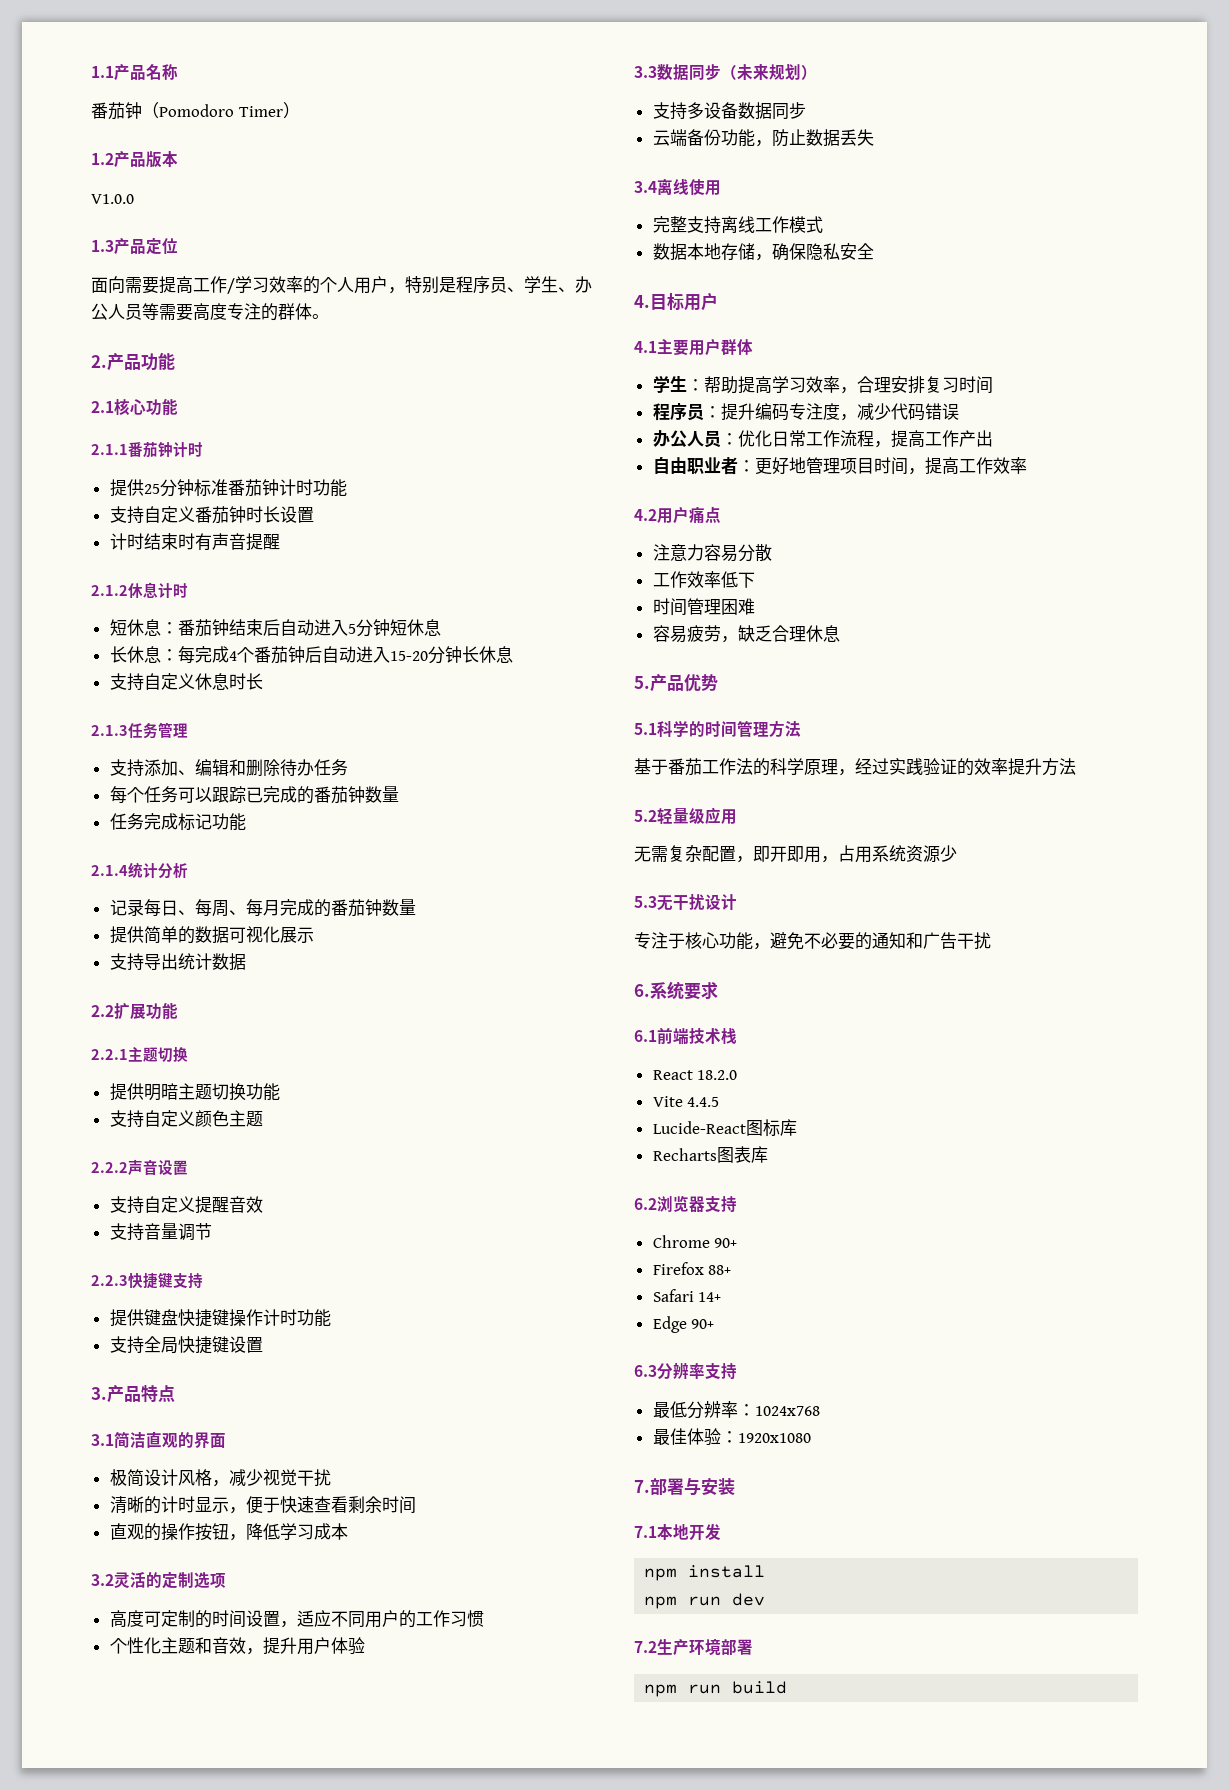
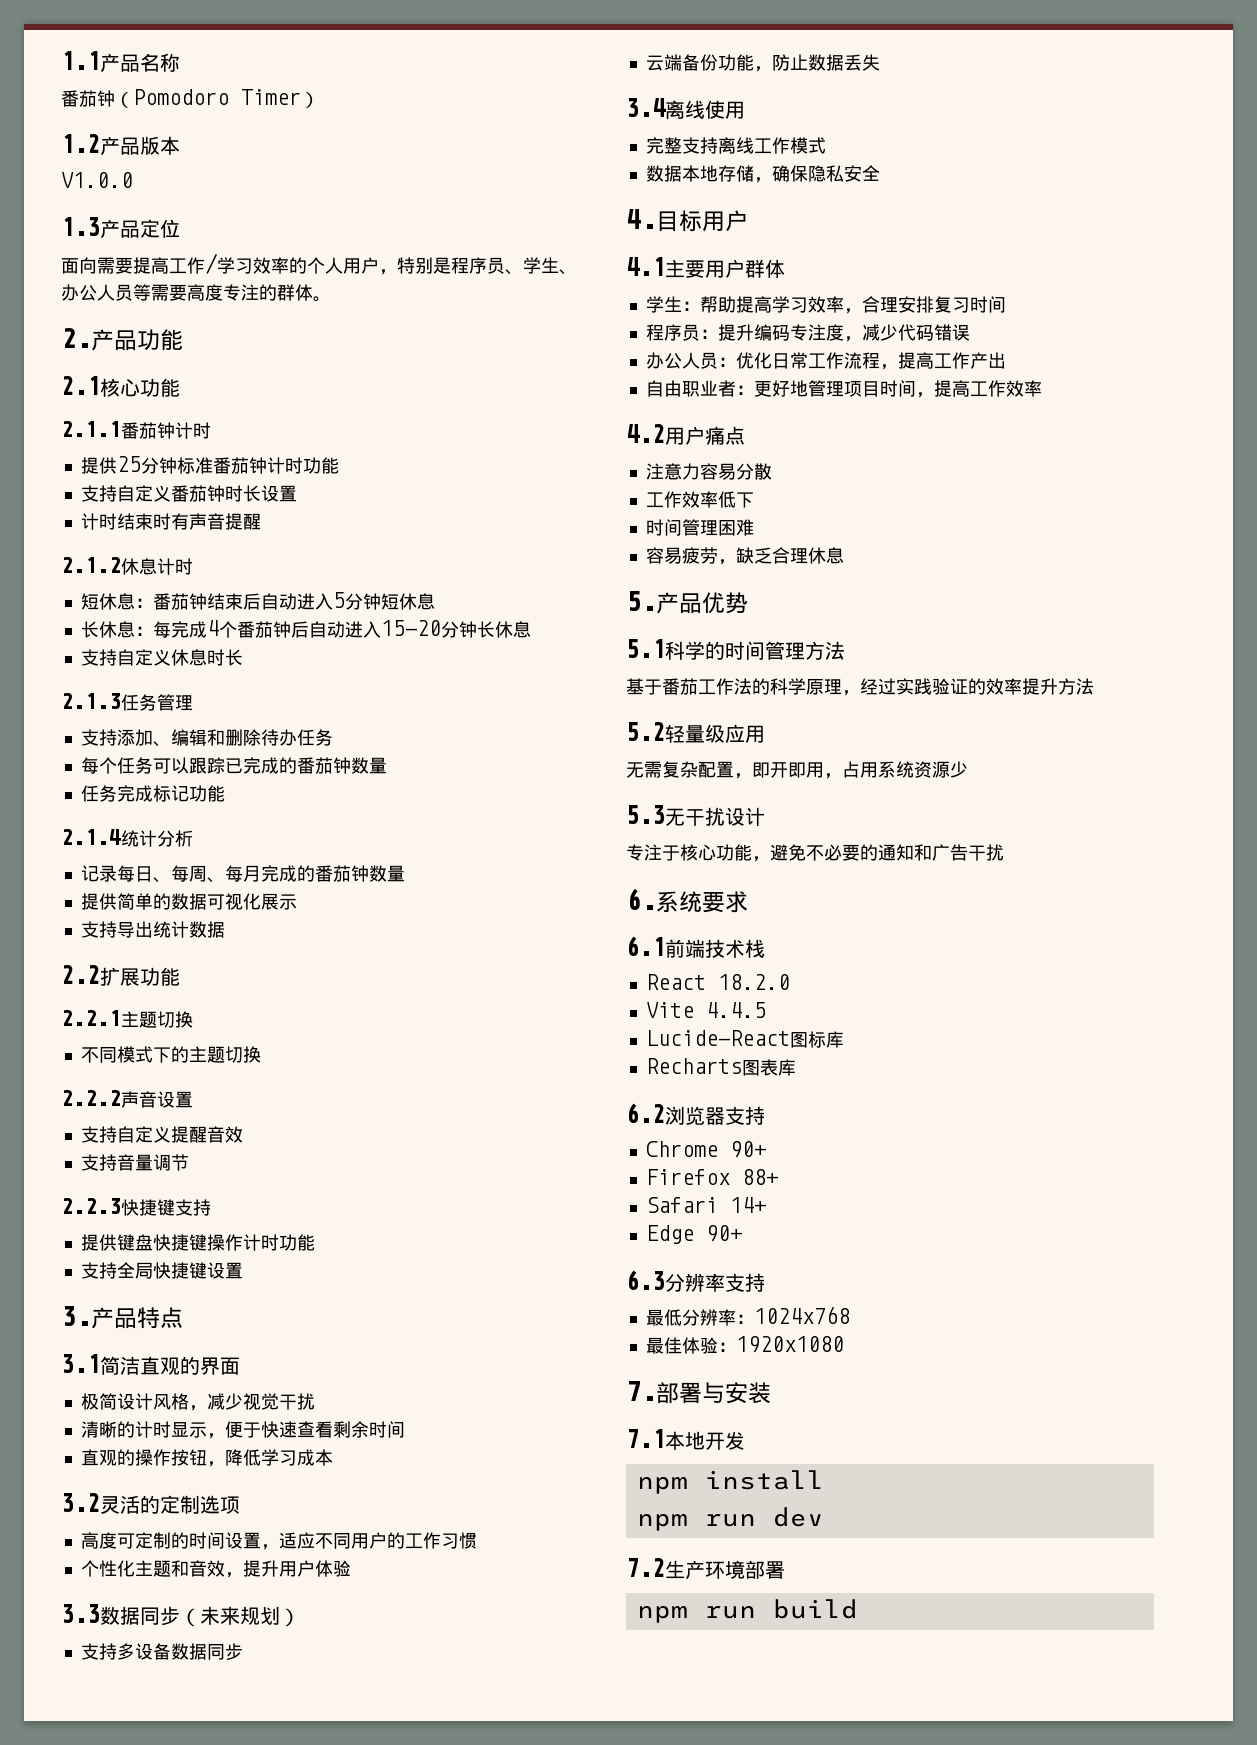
- 提供明暗主题切换功能
- 支持自定义颜色主题
+ 不同模式下的主题切换

